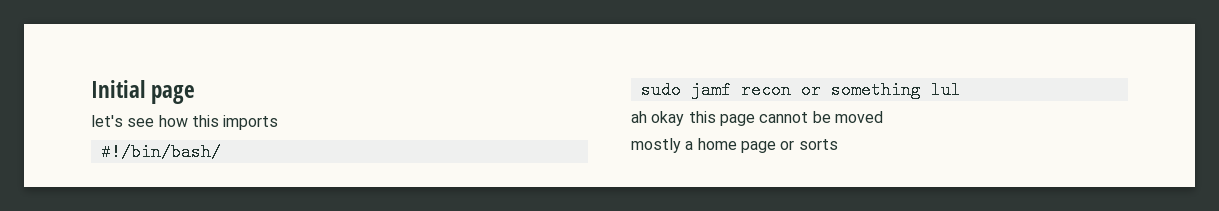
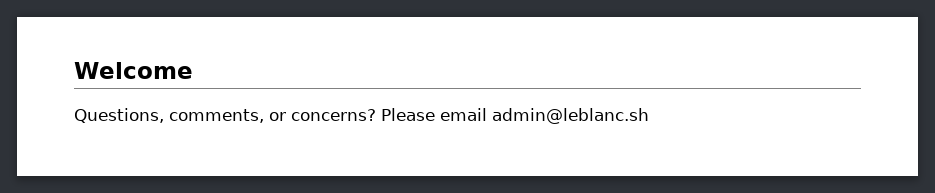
- Initial page
- let's see how this imports
- #!/bin/bash/
- sudo jamf recon or something lul
- ah okay this page cannot be moved
- mostly a home page or sorts
+ Welcome
+ Questions, comments, or concerns? Please email admin@leblanc.sh

